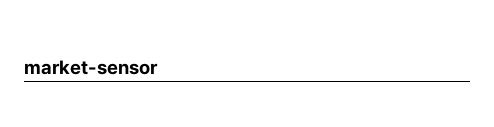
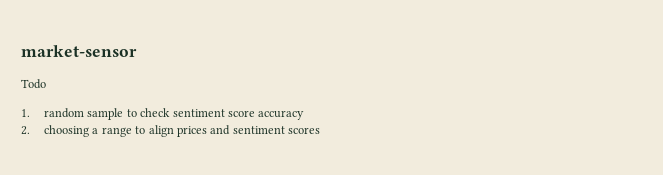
+ Todo
+ 1. random sample to check sentiment score accuracy
+ 2. choosing a range to align prices and sentiment scores

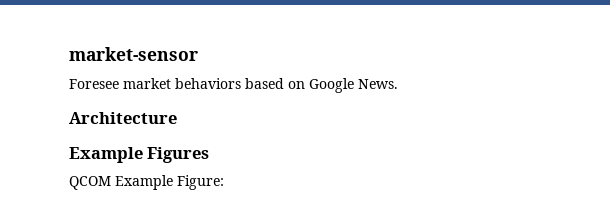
- Todo
- 1. random sample to check sentiment score accuracy
- 2. choosing a range to align prices and sentiment scores
+ Foresee market behaviors based on Google News.
+ Architecture
+ Example Figures
+ QCOM Example Figure:

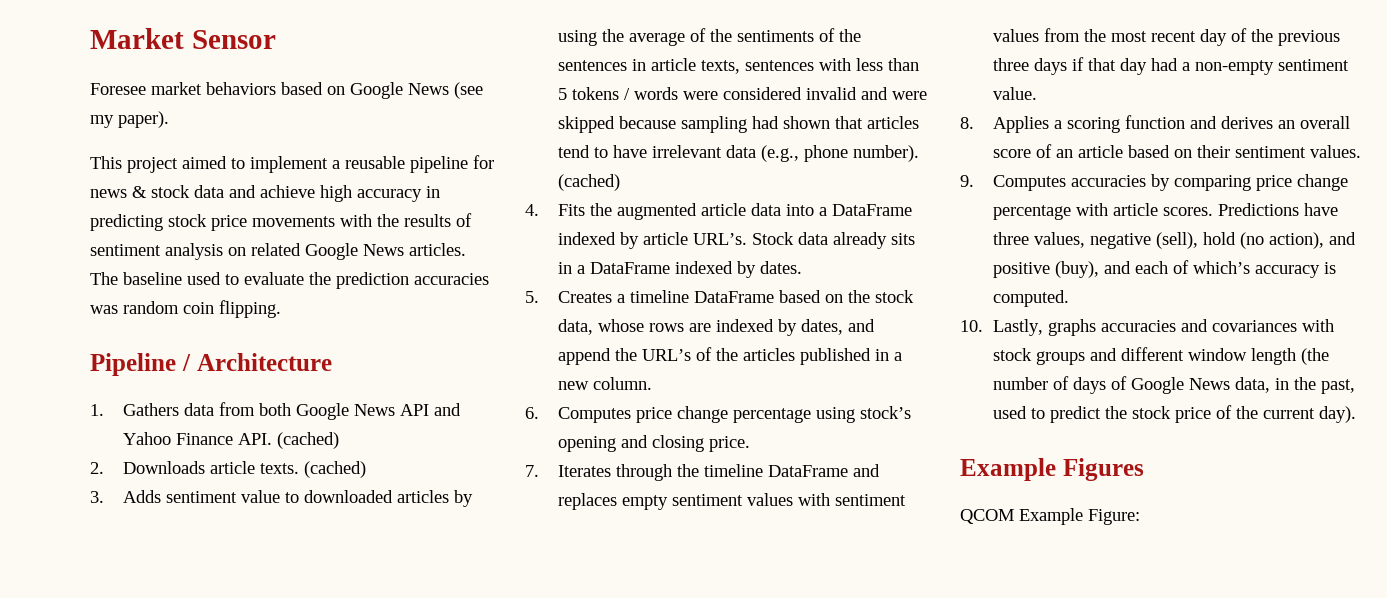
- market-sensor
+ Market Sensor
- Foresee market behaviors based on Google News.
- Architecture
+ Foresee market behaviors based on Google News (see my paper).
+ This project aimed to implement a reusable pipeline for news & stock data and achieve high accuracy in predicting stock price movements with the results of sentiment analysis on related Google News articles. The baseline used to evaluate the prediction accuracies was random coin flipping.
+ Pipeline / Architecture
+ 1. Gathers data from both Google News API and Yahoo Finance API. (cached)
+ 2. Downloads article texts. (cached)
+ 3. Adds sentiment value to downloaded articles by using the average of the sentiments of the sentences in article texts, sentences with less than 5 tokens / words were considered invalid and were skipped because sampling had shown that articles tend to have irrelevant data (e.g., phone number). (cached)
+ 4. Fits the augmented article data into a DataFrame indexed by article URL’s. Stock data already sits in a DataFrame indexed by dates.
+ 5. Creates a timeline DataFrame based on the stock data, whose rows are indexed by dates, and append the URL’s of the articles published in a new column.
+ 6. Computes price change percentage using stock’s opening and closing price.
+ 7. Iterates through the timeline DataFrame and replaces empty sentiment values with sentiment values from the most recent day of the previous three days if that day had a non-empty sentiment value.
+ 8. Applies a scoring function and derives an overall score of an article based on their sentiment values.
+ 9. Computes accuracies by comparing price change percentage with article scores. Predictions have three values, negative (sell), hold (no action), and positive (buy), and each of which’s accuracy is computed.
+ 10. Lastly, graphs accuracies and covariances with stock groups and different window length (the number of days of Google News data, in the past, used to predict the stock price of the current day).

